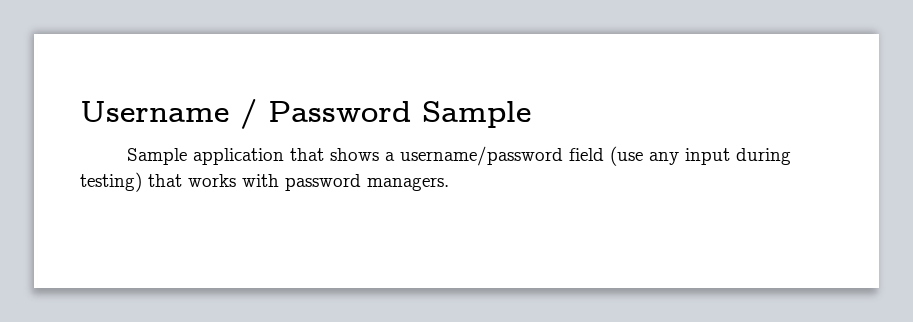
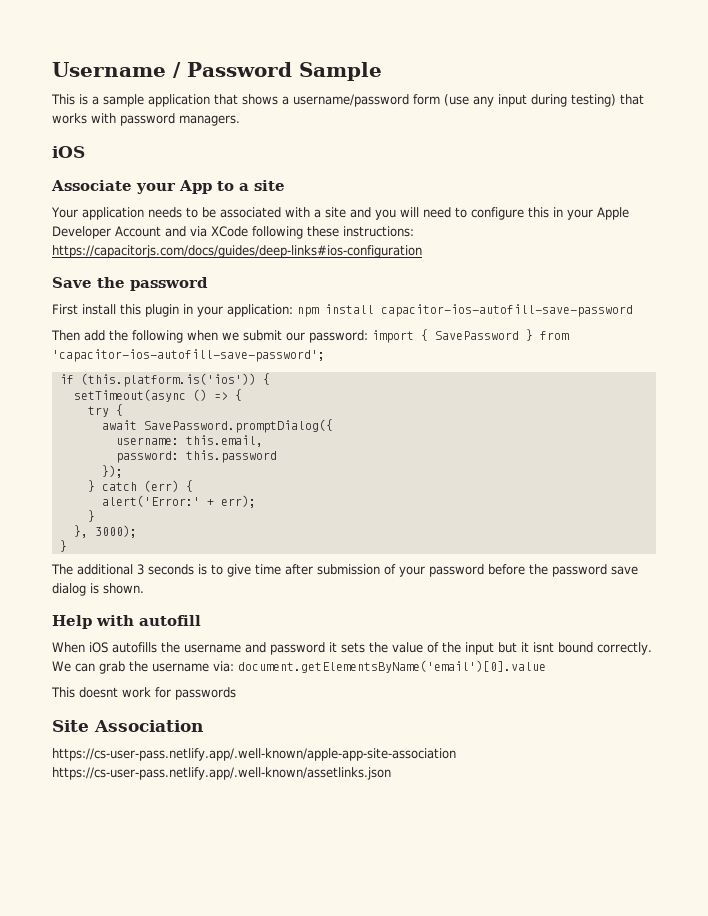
- Sample application that shows a username/password field (use any input during testing) that works with password managers.
+ This is a sample application that shows a username/password form (use any input during testing) that works with password managers.
+ iOS
+ Associate your App to a site
+ Your application needs to be associated with a site and you will need to configure this in your Apple Developer Account and via XCode following these instructions: https://capacitorjs.com/docs/guides/deep-links#ios-configuration
+ Save the password
+ First install this plugin in your application: npm install capacitor-ios-autofill-save-password
+ Then add the following when we submit our password: import { SavePassword } from 'capacitor-ios-autofill-save-password';
+ if (this.platform.is('ios')) {
+ setTimeout(async () => {
+ try {
+ await SavePassword.promptDialog({
+ username: this.email,
+ password: this.password
+ });
+ } catch (err) {
+ alert('Error:' + err);
+ }
+ }, 3000);
+ }
+ The additional 3 seconds is to give time after submission of your password before the password save dialog is shown.
+ Help with autofill
+ When iOS autofills the username and password it sets the value of the input but it isnt bound correctly. We can grab the username via: document.getElementsByName('email')[0].value
+ This doesnt work for passwords
+ Site Association
+ https://cs-user-pass.netlify.app/.well-known/apple-app-site-association https://cs-user-pass.netlify.app/.well-known/assetlinks.json

